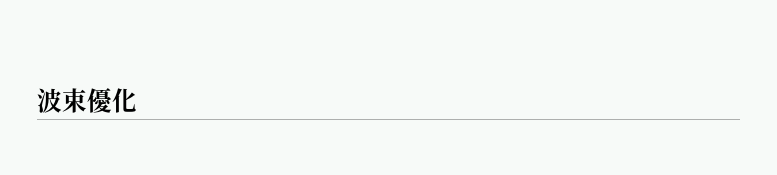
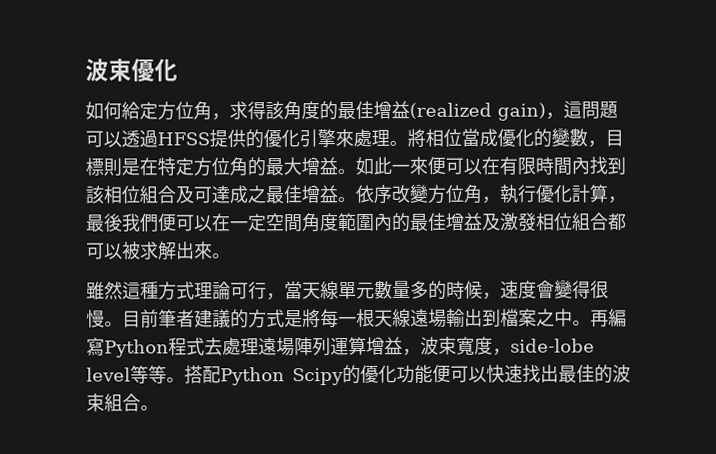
+ 如何給定方位角，求得該角度的最佳增益(realized gain)，這問題可以透過HFSS提供的優化引擎來處理。將相位當成優化的變數，目標則是在特定方位角的最大增益。如此一來便可以在有限時間內找到該相位組合及可達成之最佳增益。依序改變方位角，執行優化計算，最後我們便可以在一定空間角度範圍內的最佳增益及激發相位組合都可以被求解出來。
+ 雖然這種方式理論可行，當天線單元數量多的時候，速度會變得很慢。目前筆者建議的方式是將每一根天線遠場輸出到檔案之中。再編寫Python程式去處理遠場陣列運算增益，波束寬度，side-lobe level等等。搭配Python Scipy的優化功能便可以快速找出最佳的波束組合。

